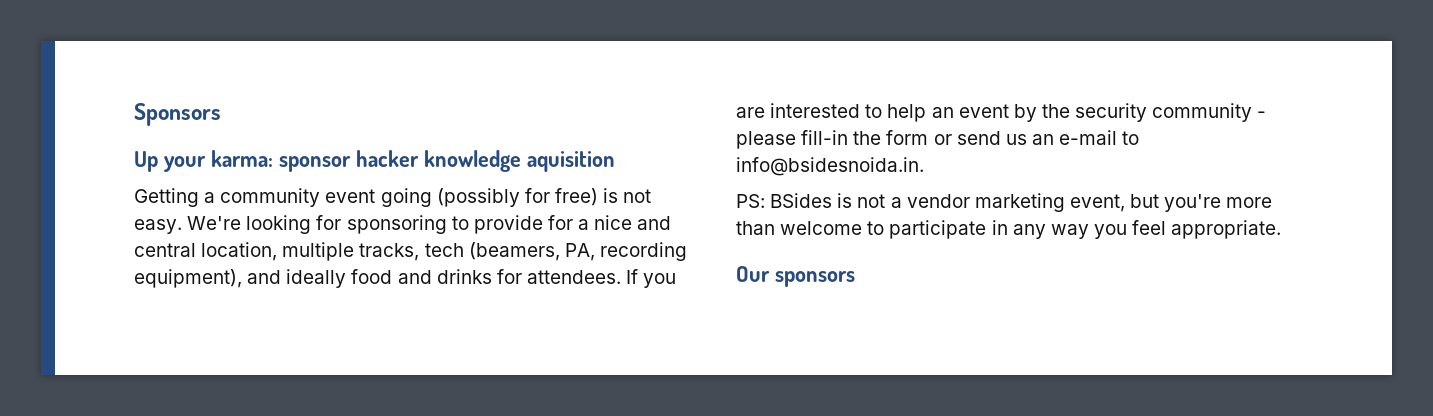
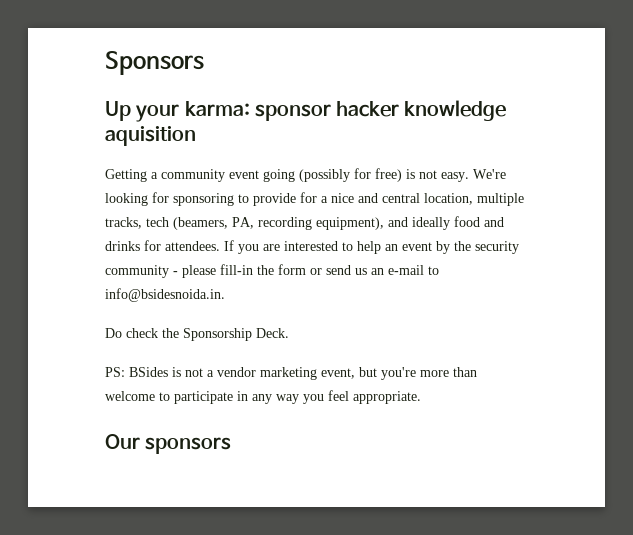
+ Do check the Sponsorship Deck.

